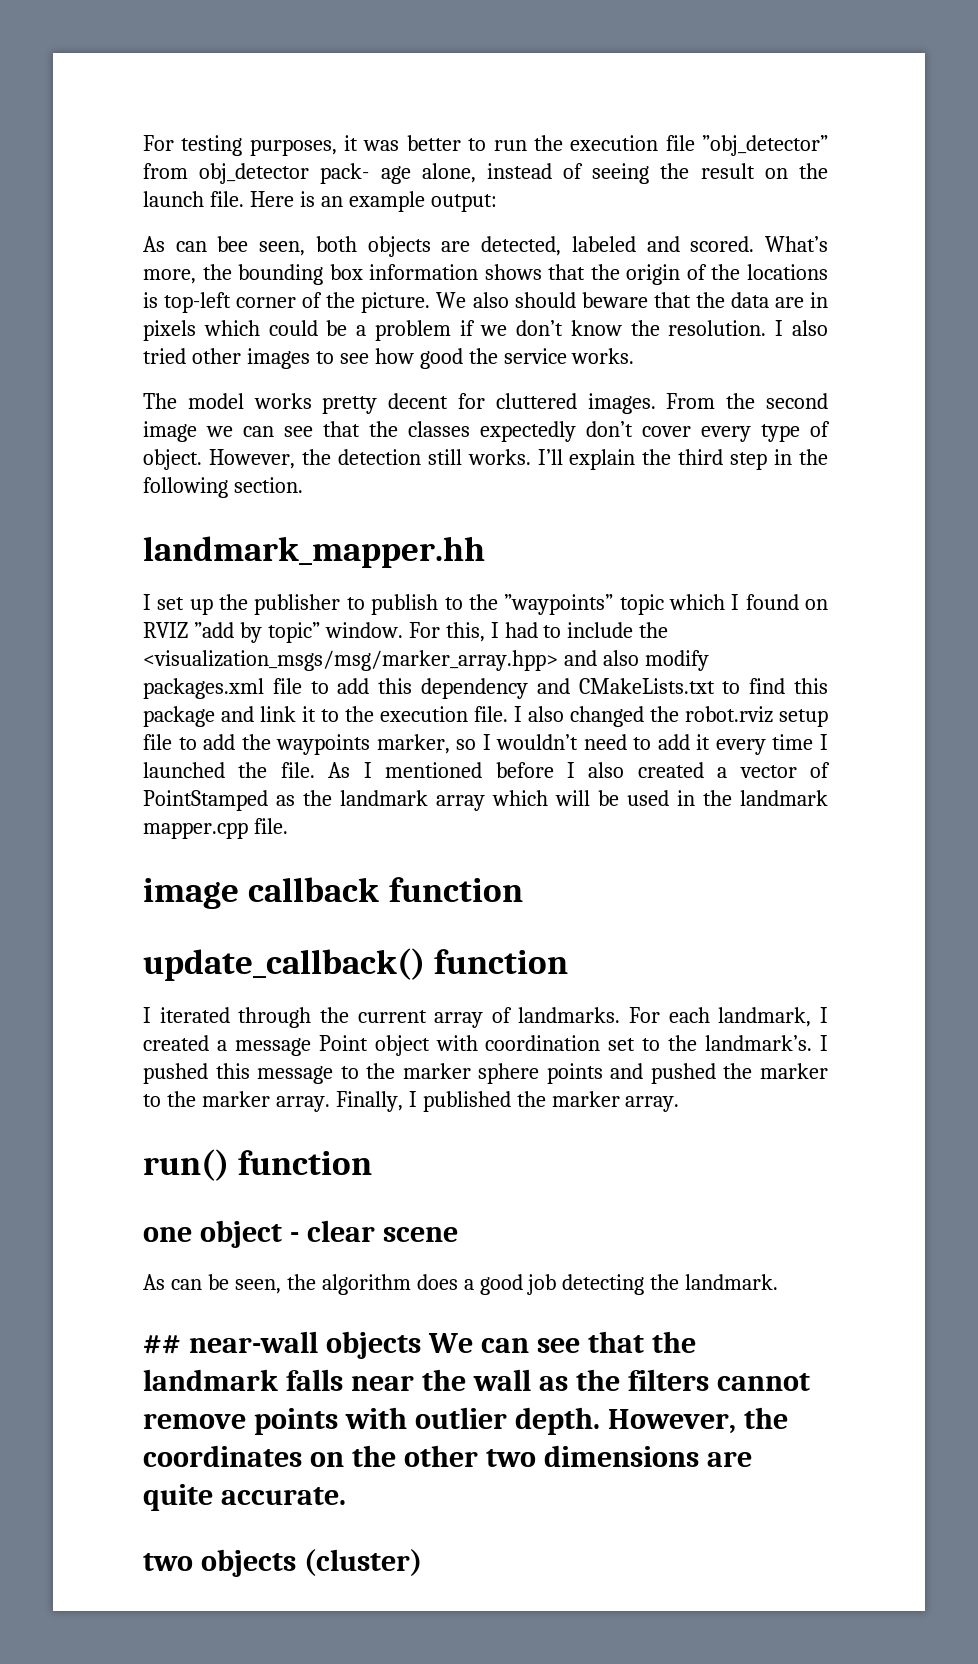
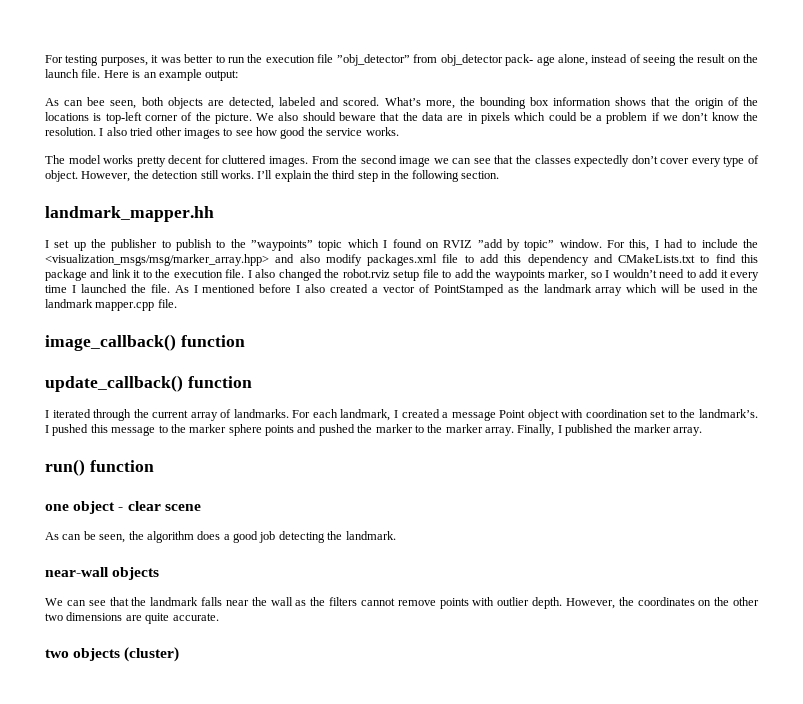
- image callback function
+ image_callback() function
- ## near-wall objects We can see that the landmark falls near the wall as the filters cannot remove points with outlier depth.
+ near-wall objects
+ We can see that the landmark falls near the wall as the filters cannot remove points with outlier depth.

